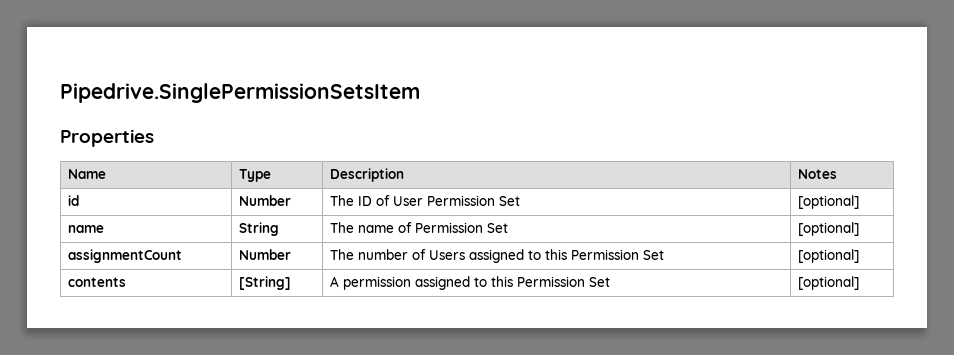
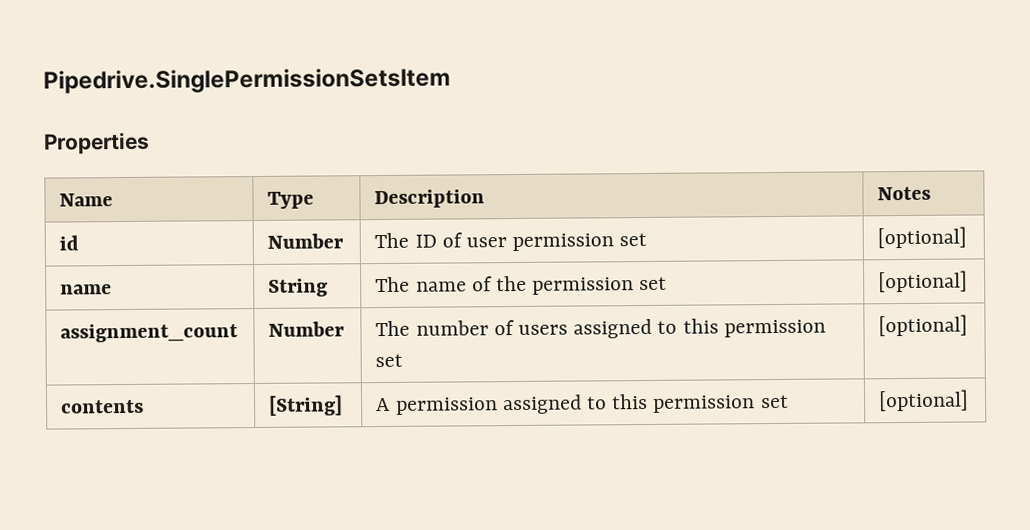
- id | Number | The ID of User Permission Set | [optional]
+ id | Number | The ID of user permission set | [optional]
- name | String | The name of Permission Set | [optional]
- assignmentCount | Number | The number of Users assigned to this Permission Set | [optional]
+ name | String | The name of the permission set | [optional]
+ assignment_count | Number | The number of users assigned to this permission set | [optional]
- contents | [String] | A permission assigned to this Permission Set | [optional]
+ contents | [String] | A permission assigned to this permission set | [optional]

